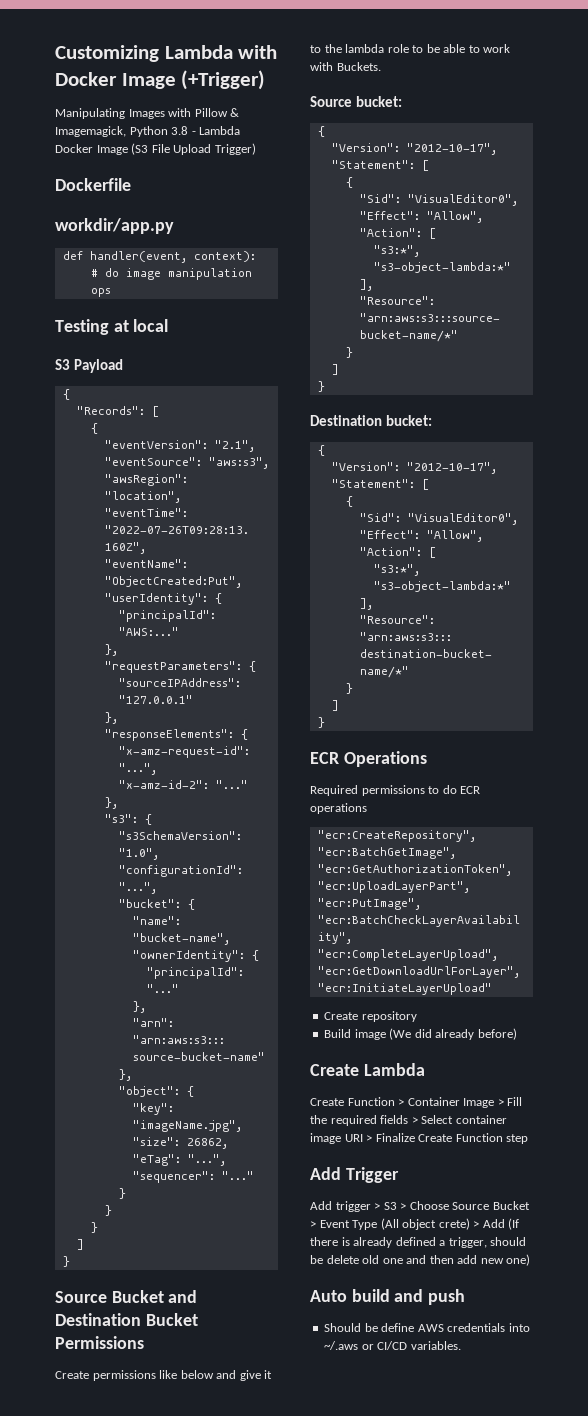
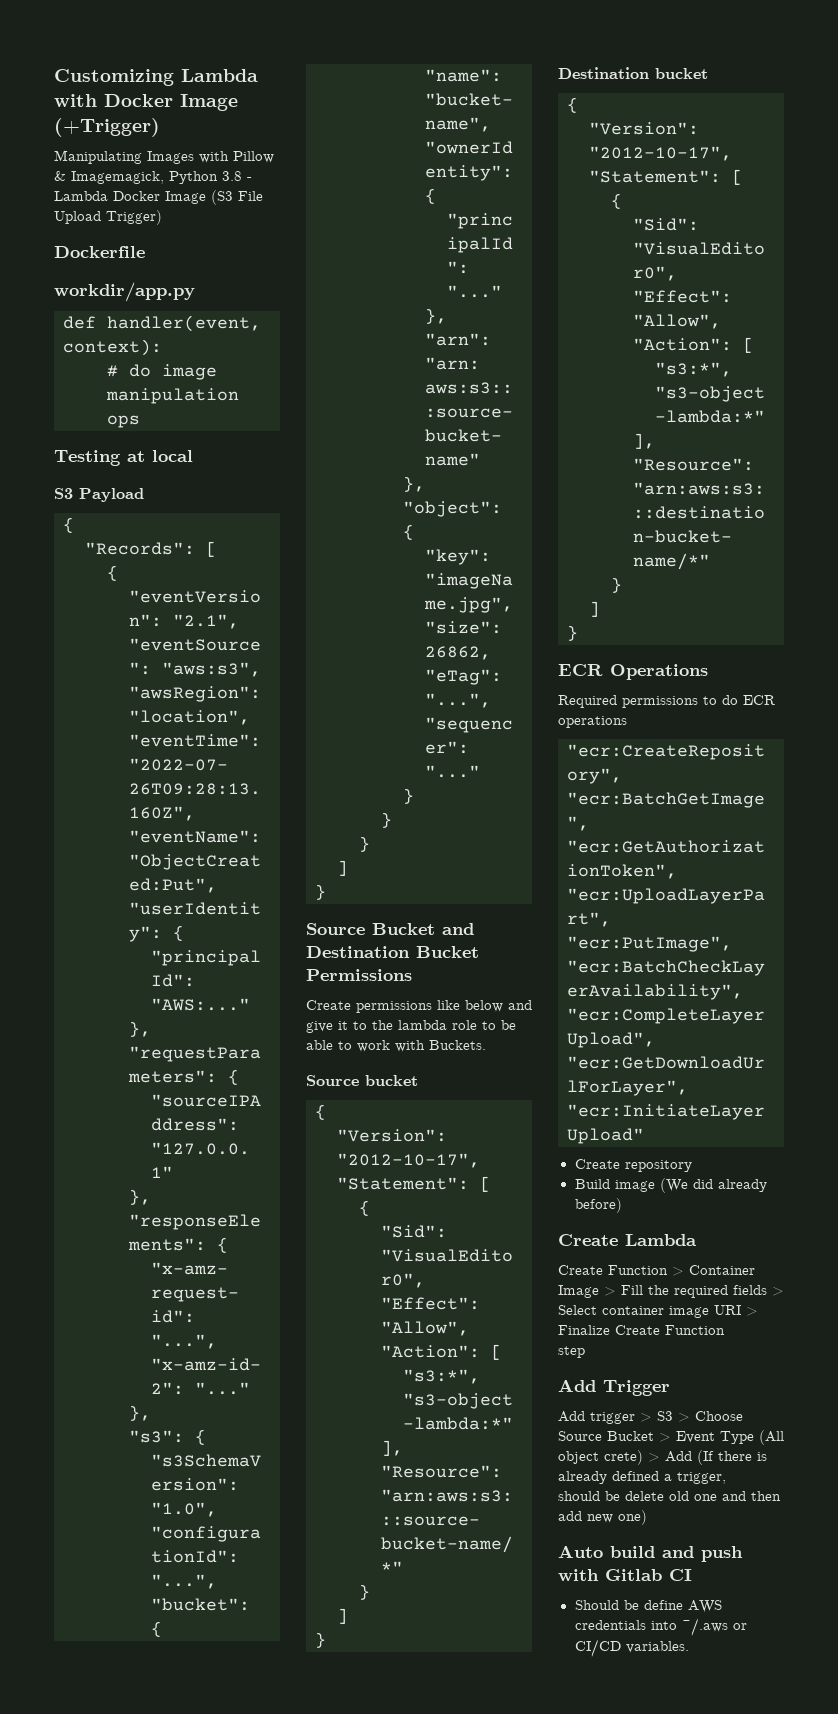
- Source bucket:
+ Source bucket
- Destination bucket:
+ Destination bucket
- Create Function > Container Image > Fill the required fields > Select container image URI > Finalize Create Function step
+ Create Function > Container Image > Fill the required fields > Select container image URI > Finalize Create Function
+ step
- Add trigger > S3 > Choose Source Bucket > Event Type (All object crete) > Add (If there is already defined a trigger, should be delete old one and then add new one)
+ Add trigger > S3 > Choose Source Bucket > Event Type (All object crete) > Add (If there is already defined a trigger,
+ should be delete old one and then add new one)
- Auto build and push
+ Auto build and push with Gitlab CI

